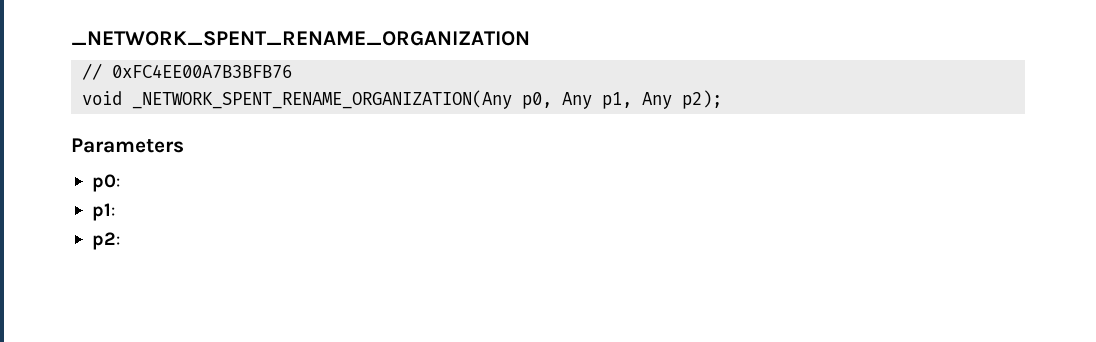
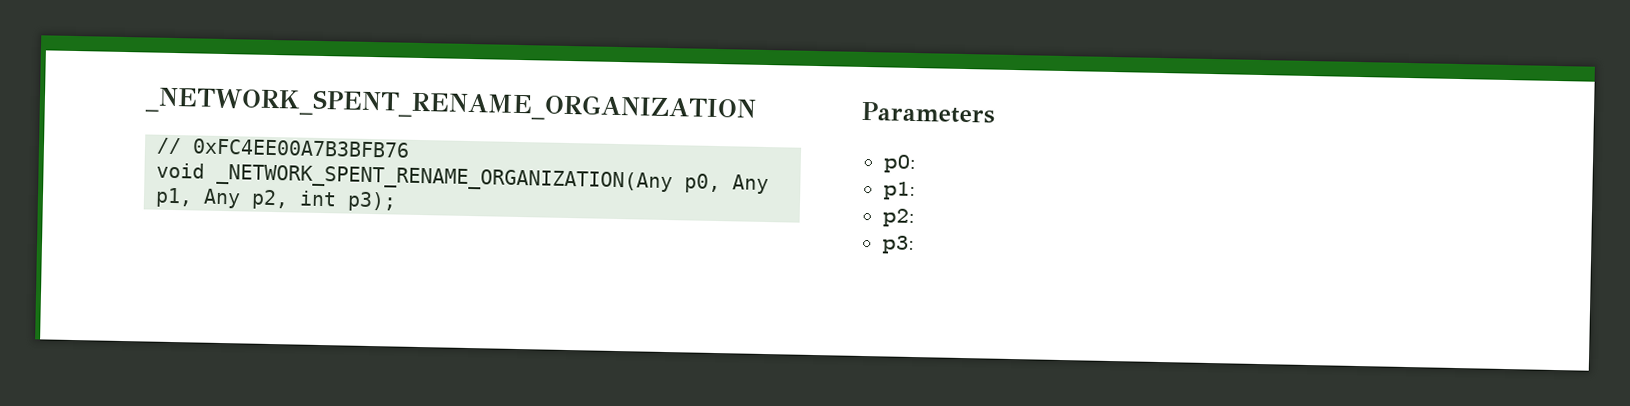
- void _NETWORK_SPENT_RENAME_ORGANIZATION(Any p0, Any p1, Any p2);
+ void _NETWORK_SPENT_RENAME_ORGANIZATION(Any p0, Any p1, Any p2, int p3);
+ p3:

